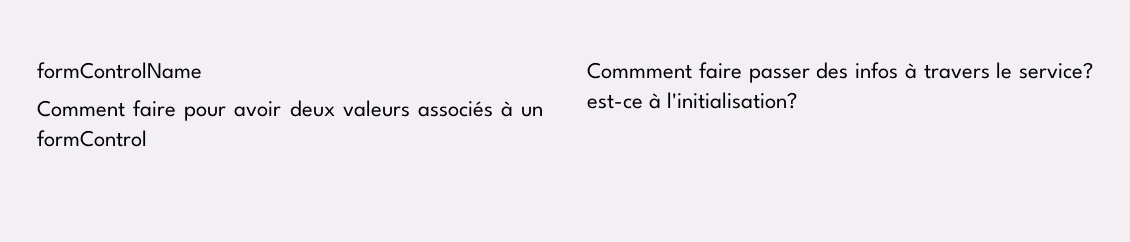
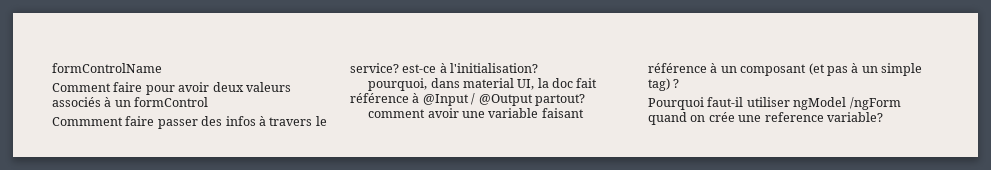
+ pourquoi, dans material UI, la doc fait référence à @Input / @Output partout?
+ comment avoir une variable faisant référence à un composant (et pas à un simple tag) ?
+ Pourquoi faut-il utiliser ngModel /ngForm quand on crée une reference variable?

